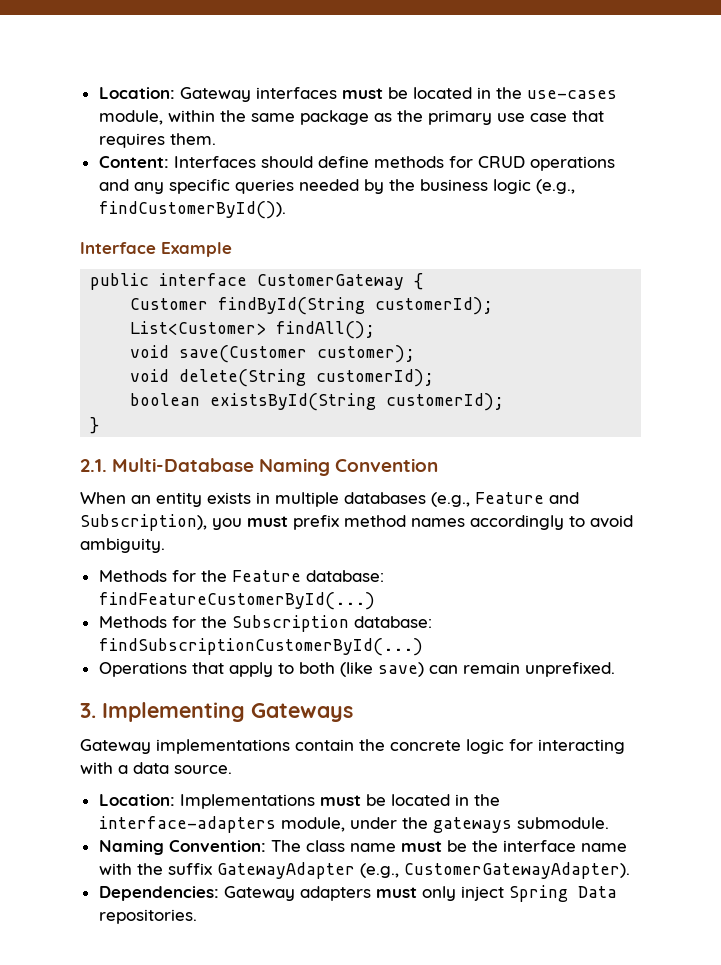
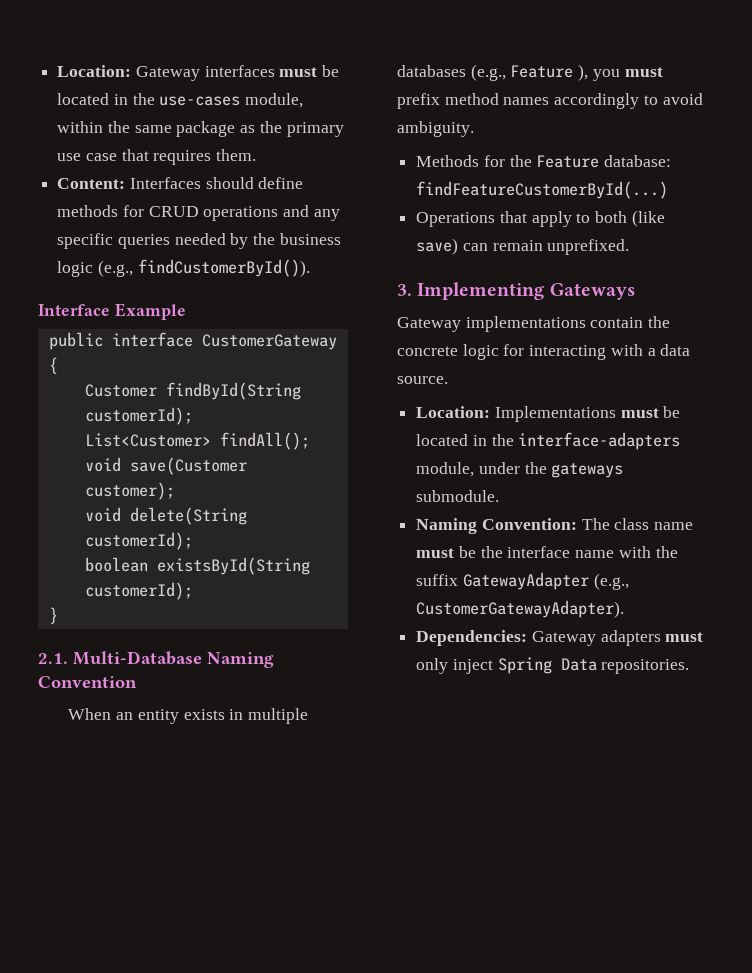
- When an entity exists in multiple databases (e.g., Feature and Subscription), you must prefix method names accordingly to avoid ambiguity.
+ When an entity exists in multiple databases (e.g., Feature ), you must prefix method names accordingly to avoid ambiguity.
- Methods for the Subscription database: findSubscriptionCustomerById(...)

